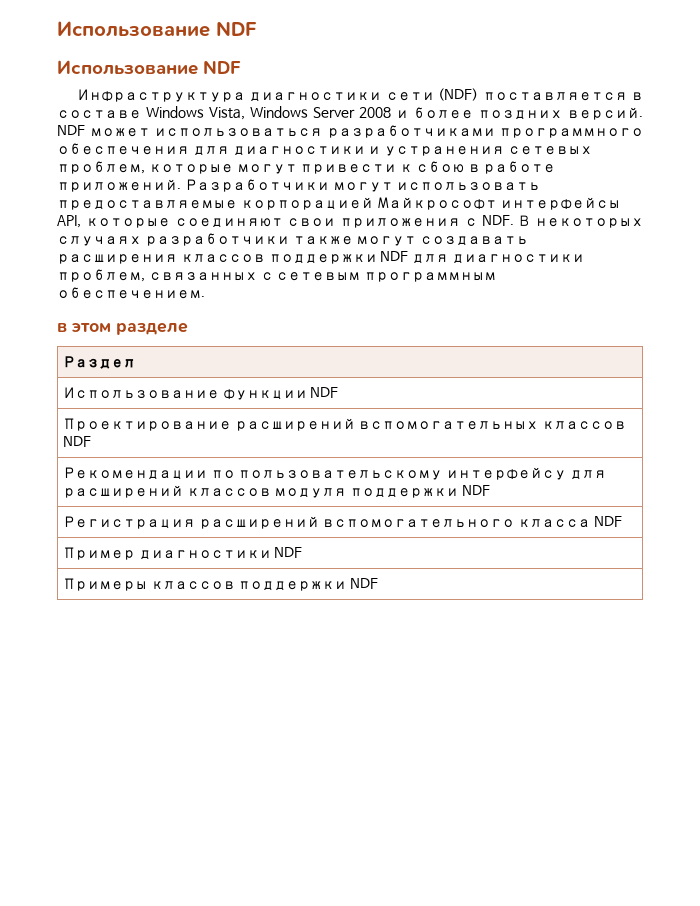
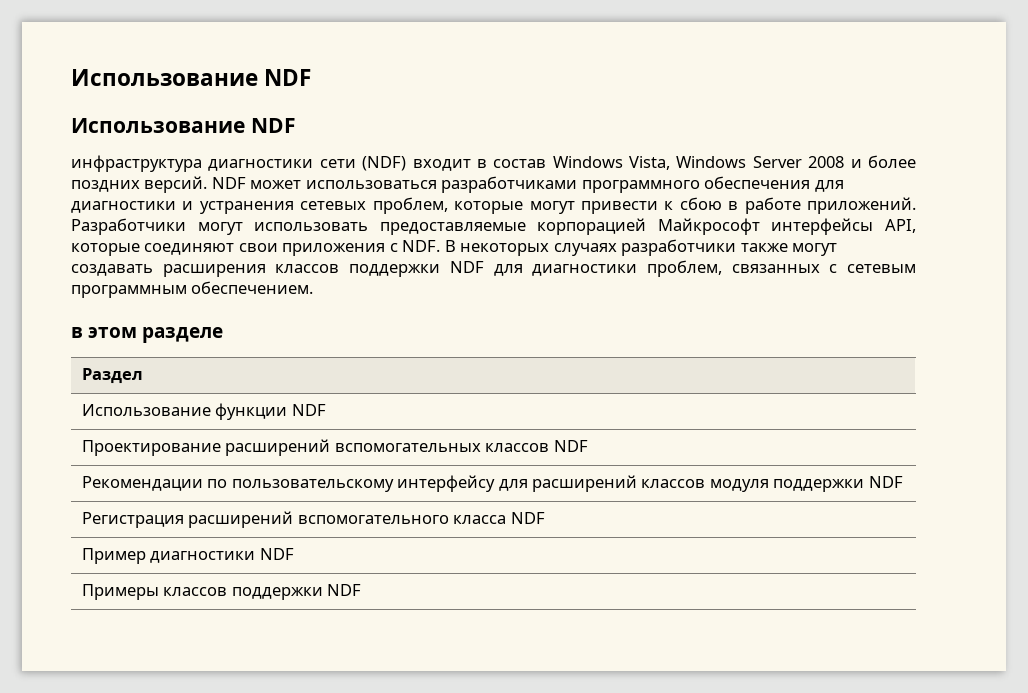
- Инфраструктура диагностики сети (NDF) поставляется в составе Windows Vista, Windows Server 2008 и более поздних версий.
+ инфраструктура диагностики сети (NDF) входит в состав Windows Vista, Windows Server 2008 и более поздних версий.

